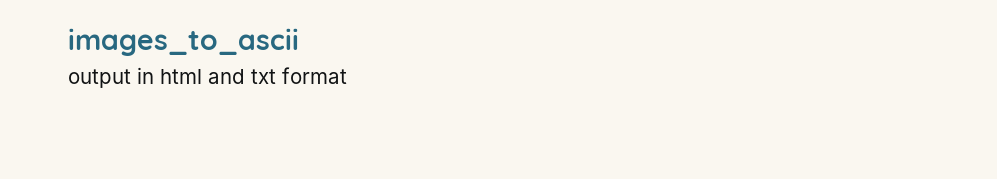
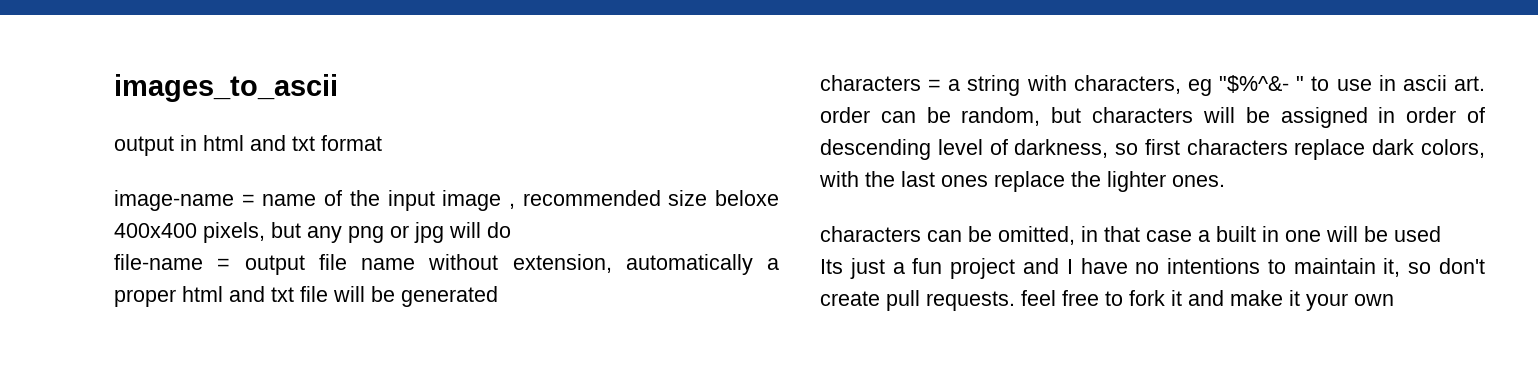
+ image-name = name of the input image , recommended size beloxe 400x400 pixels, but any png or jpg will do
+ file-name = output file name without extension, automatically a proper html and txt file will be generated
+ characters = a string with characters, eg "$%^&- " to use in ascii art. order can be random, but characters will be assigned in order of descending level of darkness, so first characters replace dark colors, with the last ones replace the lighter ones.
+ characters can be omitted, in that case a built in one will be used
+ Its just a fun project and I have no intentions to maintain it, so don't create pull requests. feel free to fork it and make it your own

